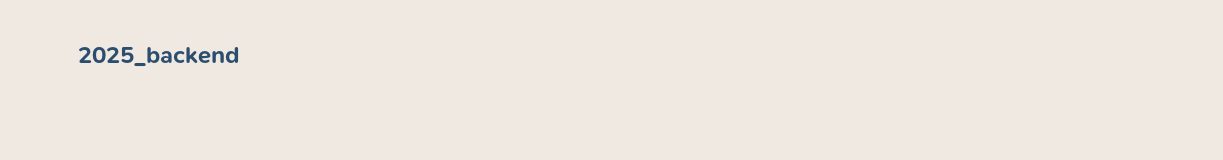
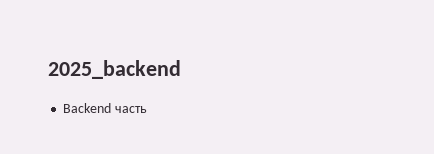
+ Backend часть

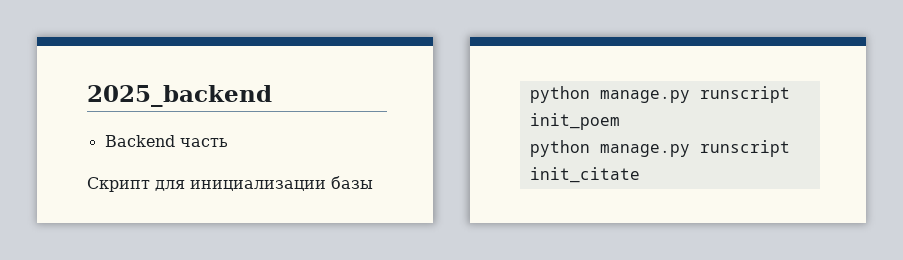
+ Скрипт для инициализации базы
+ python manage.py runscript init_poem
+ python manage.py runscript init_citate

